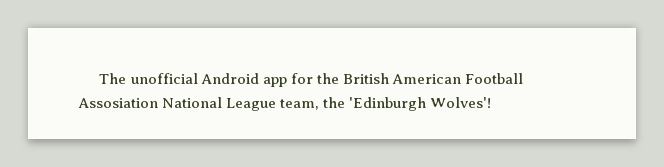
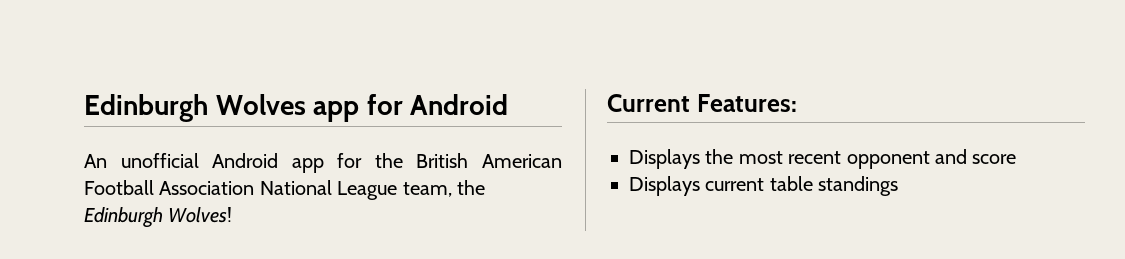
- The unofficial Android app for the British American Football Assosiation National League team, the 'Edinburgh Wolves'!
+ Edinburgh Wolves app for Android
+ An unofficial Android app for the British American Football Association National League team, the Edinburgh Wolves!
+ Current Features:
+ Displays the most recent opponent and score
+ Displays current table standings

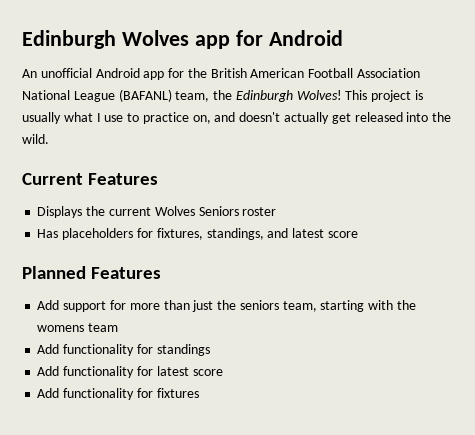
- An unofficial Android app for the British American Football Association National League team, the Edinburgh Wolves!
+ An unofficial Android app for the British American Football Association National League (BAFANL) team, the Edinburgh Wolves! This project is usually what I use to practice on, and doesn't actually get released into the wild.
- Current Features:
+ Current Features
- Displays the most recent opponent and score
- Displays current table standings
+ Displays the current Wolves Seniors roster
+ Has placeholders for fixtures, standings, and latest score
+ Planned Features
+ Add support for more than just the seniors team, starting with the womens team
+ Add functionality for standings
+ Add functionality for latest score
+ Add functionality for fixtures

